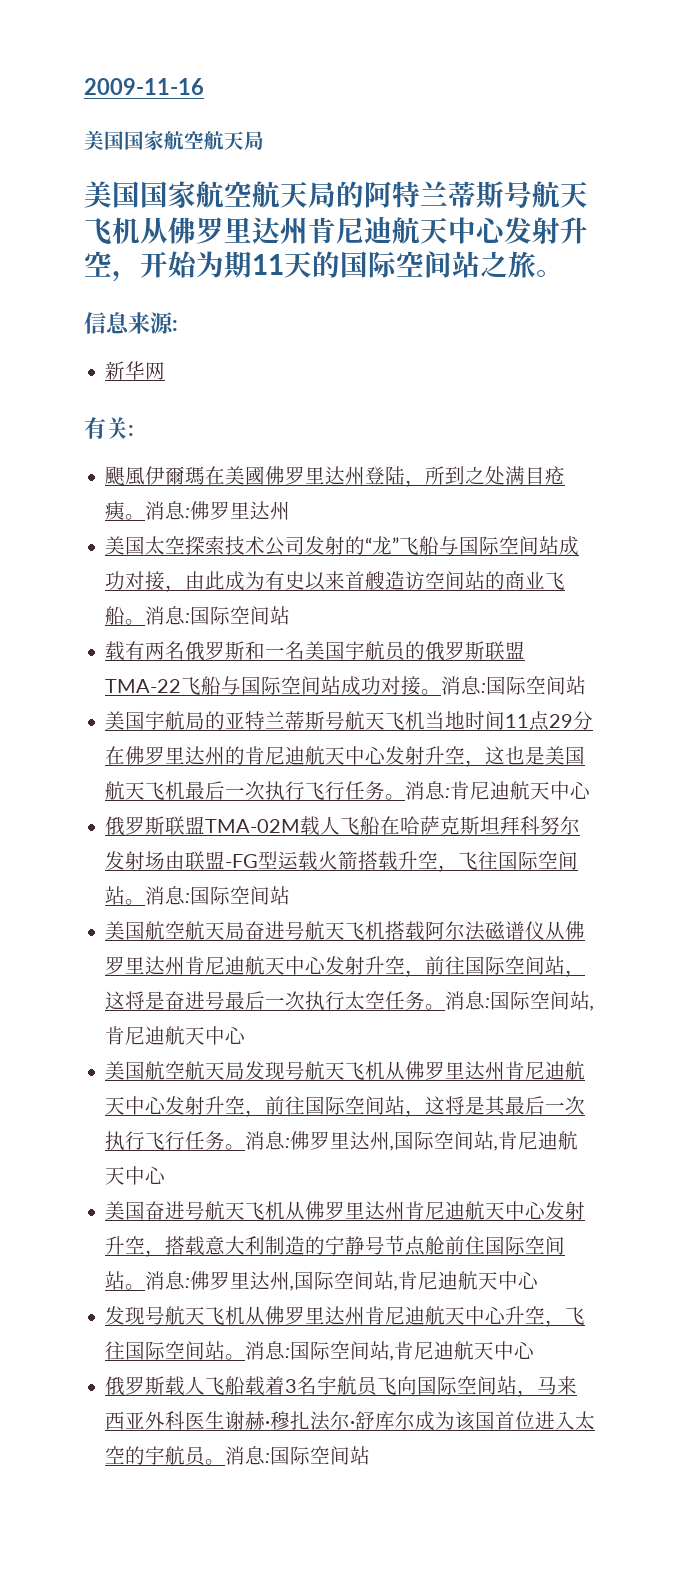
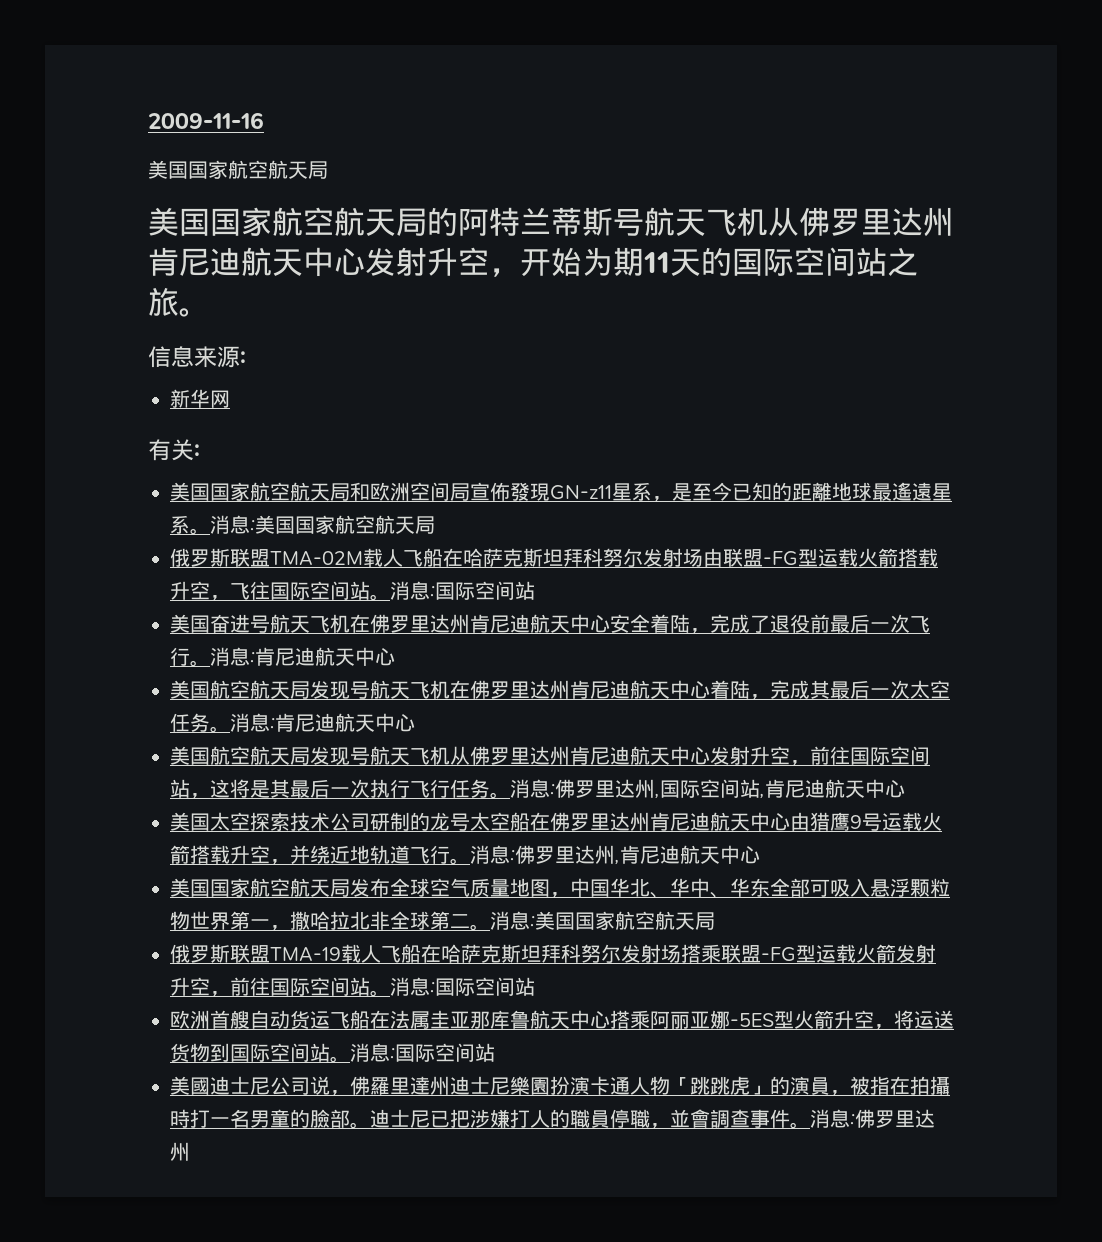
- 颶風伊爾瑪在美國佛罗里达州登陆，所到之处满目疮痍。消息:佛罗里达州
- 美国太空探索技术公司发射的“龙”飞船与国际空间站成功对接，由此成为有史以来首艘造访空间站的商业飞船。消息:国际空间站
- 载有两名俄罗斯和一名美国宇航员的俄罗斯联盟TMA-22飞船与国际空间站成功对接。消息:国际空间站
- 美国宇航局的亚特兰蒂斯号航天飞机当地时间11点29分在佛罗里达州的肯尼迪航天中心发射升空，这也是美国航天飞机最后一次执行飞行任务。消息:肯尼迪航天中心
+ 美国国家航空航天局和欧洲空间局宣佈發現GN-z11星系，是至今已知的距離地球最遙遠星系。消息:美国国家航空航天局
- 美国航空航天局奋进号航天飞机搭载阿尔法磁谱仪从佛罗里达州肯尼迪航天中心发射升空，前往国际空间站，这将是奋进号最后一次执行太空任务。消息:国际空间站,肯尼迪航天中心
+ 美国奋进号航天飞机在佛罗里达州肯尼迪航天中心安全着陆，完成了退役前最后一次飞行。消息:肯尼迪航天中心
+ 美国航空航天局发现号航天飞机在佛罗里达州肯尼迪航天中心着陆，完成其最后一次太空任务。消息:肯尼迪航天中心
- 美国奋进号航天飞机从佛罗里达州肯尼迪航天中心发射升空，搭载意大利制造的宁静号节点舱前住国际空间站。消息:佛罗里达州,国际空间站,肯尼迪航天中心
- 发现号航天飞机从佛罗里达州肯尼迪航天中心升空，飞往国际空间站。消息:国际空间站,肯尼迪航天中心
- 俄罗斯载人飞船载着3名宇航员飞向国际空间站，马来西亚外科医生谢赫·穆扎法尔·舒库尔成为该国首位进入太空的宇航员。消息:国际空间站
+ 美国太空探索技术公司研制的龙号太空船在佛罗里达州肯尼迪航天中心由猎鹰9号运载火箭搭载升空，并绕近地轨道飞行。消息:佛罗里达州,肯尼迪航天中心
+ 美国国家航空航天局发布全球空气质量地图，中国华北、华中、华东全部可吸入悬浮颗粒物世界第一，撒哈拉北非全球第二。消息:美国国家航空航天局
+ 俄罗斯联盟TMA-19载人飞船在哈萨克斯坦拜科努尔发射场搭乘联盟-FG型运载火箭发射升空，前往国际空间站。消息:国际空间站
+ 欧洲首艘自动货运飞船在法属圭亚那库鲁航天中心搭乘阿丽亚娜-5ES型火箭升空，将运送货物到国际空间站。消息:国际空间站
+ 美國迪士尼公司说，佛羅里達州迪士尼樂園扮演卡通人物「跳跳虎」的演員，被指在拍攝時打一名男童的臉部。迪士尼已把涉嫌打人的職員停職，並會調查事件。消息:佛罗里达州

